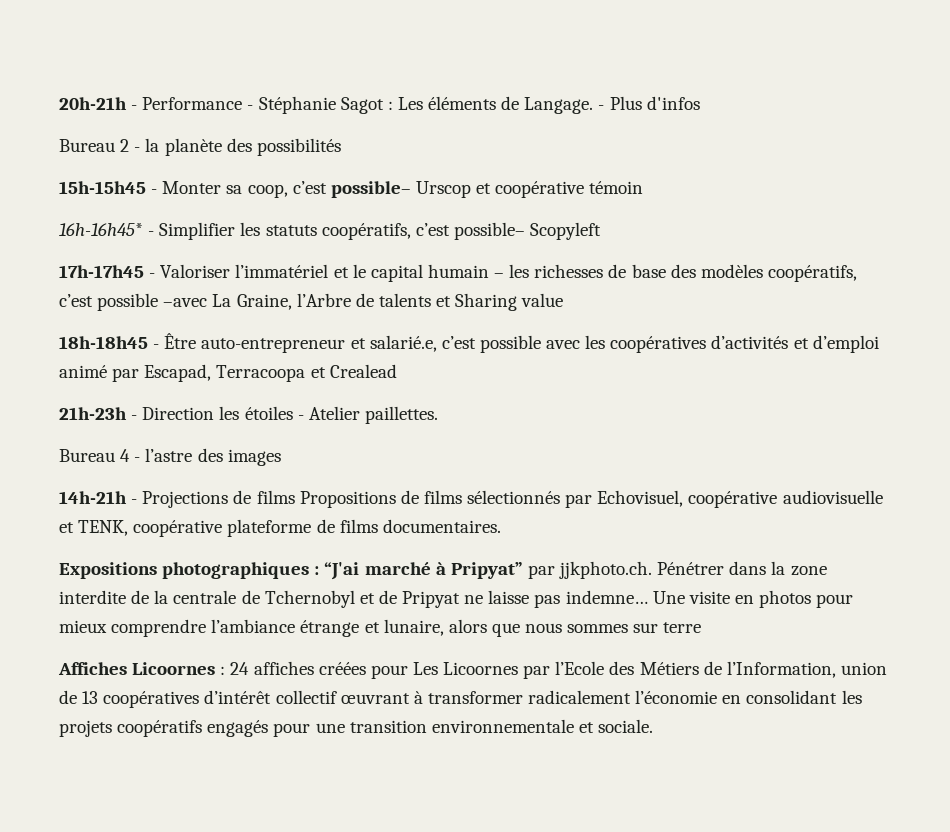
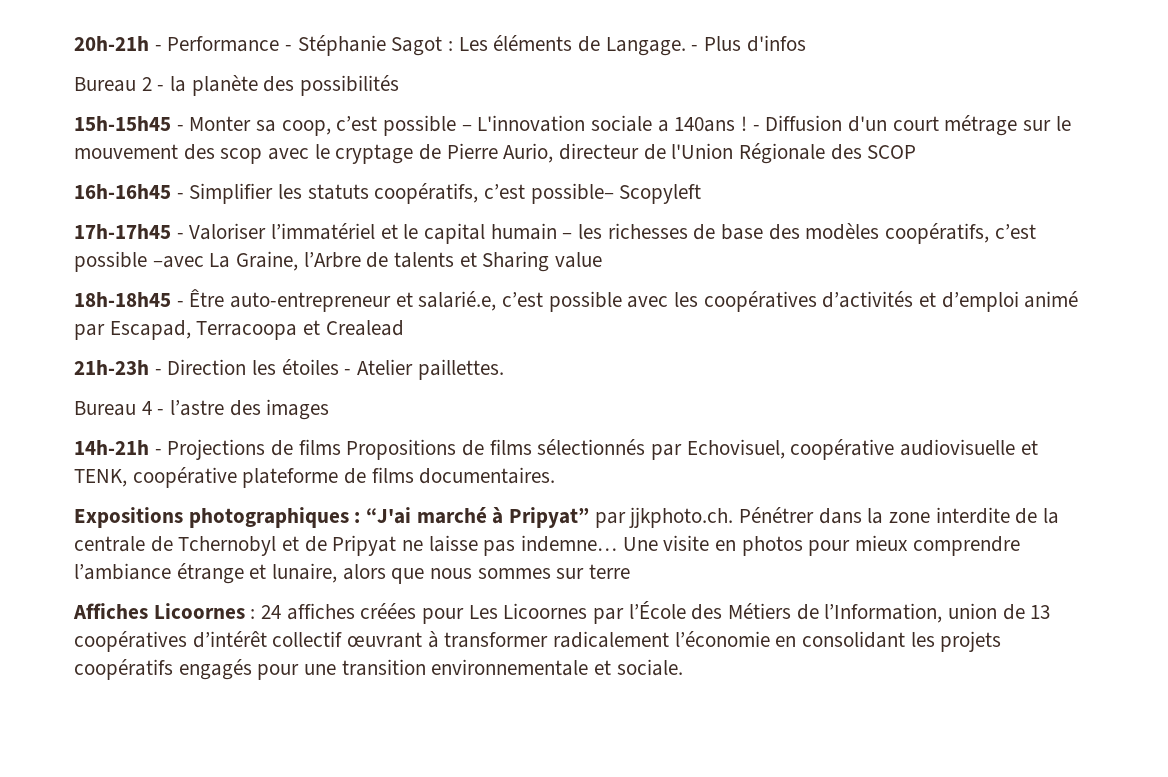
- 15h-15h45 - Monter sa coop, c’est possible– Urscop et coopérative témoin
- 16h-16h45* - Simplifier les statuts coopératifs, c’est possible– Scopyleft
+ 15h-15h45 - Monter sa coop, c’est possible – L'innovation sociale a 140ans ! - Diffusion d'un court métrage sur le mouvement des scop avec le cryptage de Pierre Aurio, directeur de l'Union Régionale des SCOP
+ 16h-16h45 - Simplifier les statuts coopératifs, c’est possible– Scopyleft
- Affiches Licoornes : 24 affiches créées pour Les Licoornes par l’Ecole des Métiers de l’Information, union de 13 coopératives d’intérêt collectif œuvrant à transformer radicalement l’économie en consolidant les projets coopératifs engagés pour une transition environnementale et sociale.
+ Affiches Licoornes : 24 affiches créées pour Les Licoornes par l’École des Métiers de l’Information, union de 13 coopératives d’intérêt collectif œuvrant à transformer radicalement l’économie en consolidant les projets coopératifs engagés pour une transition environnementale et sociale.

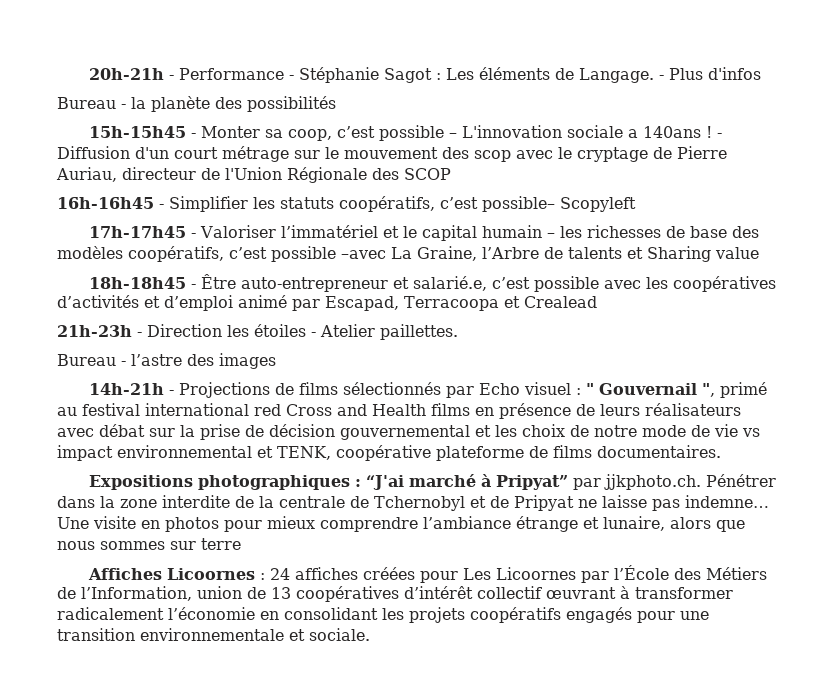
- Bureau 2 - la planète des possibilités
+ Bureau - la planète des possibilités
- - Diffusion d'un court métrage sur le mouvement des scop avec le cryptage de Pierre Aurio, directeur de l'Union Régionale des SCOP
+ - Diffusion d'un court métrage sur le mouvement des scop avec le cryptage de Pierre Auriau, directeur de l'Union Régionale des SCOP
- Bureau 4 - l’astre des images
+ Bureau - l’astre des images
- 14h-21h - Projections de films Propositions de films sélectionnés par Echovisuel, coopérative audiovisuelle et TENK, coopérative plateforme de films documentaires.
+ 14h-21h - Projections de films sélectionnés par Echo visuel : " Gouvernail ", primé au festival international red Cross and Health films en présence de leurs réalisateurs avec débat sur la prise de décision gouvernemental et les choix de notre mode de vie vs impact environnemental et TENK, coopérative plateforme de films documentaires.

